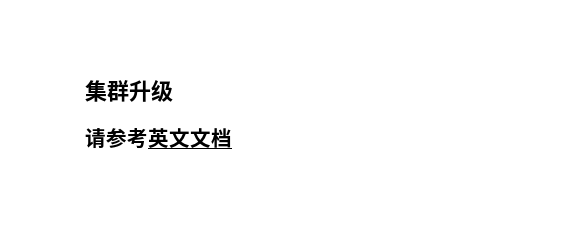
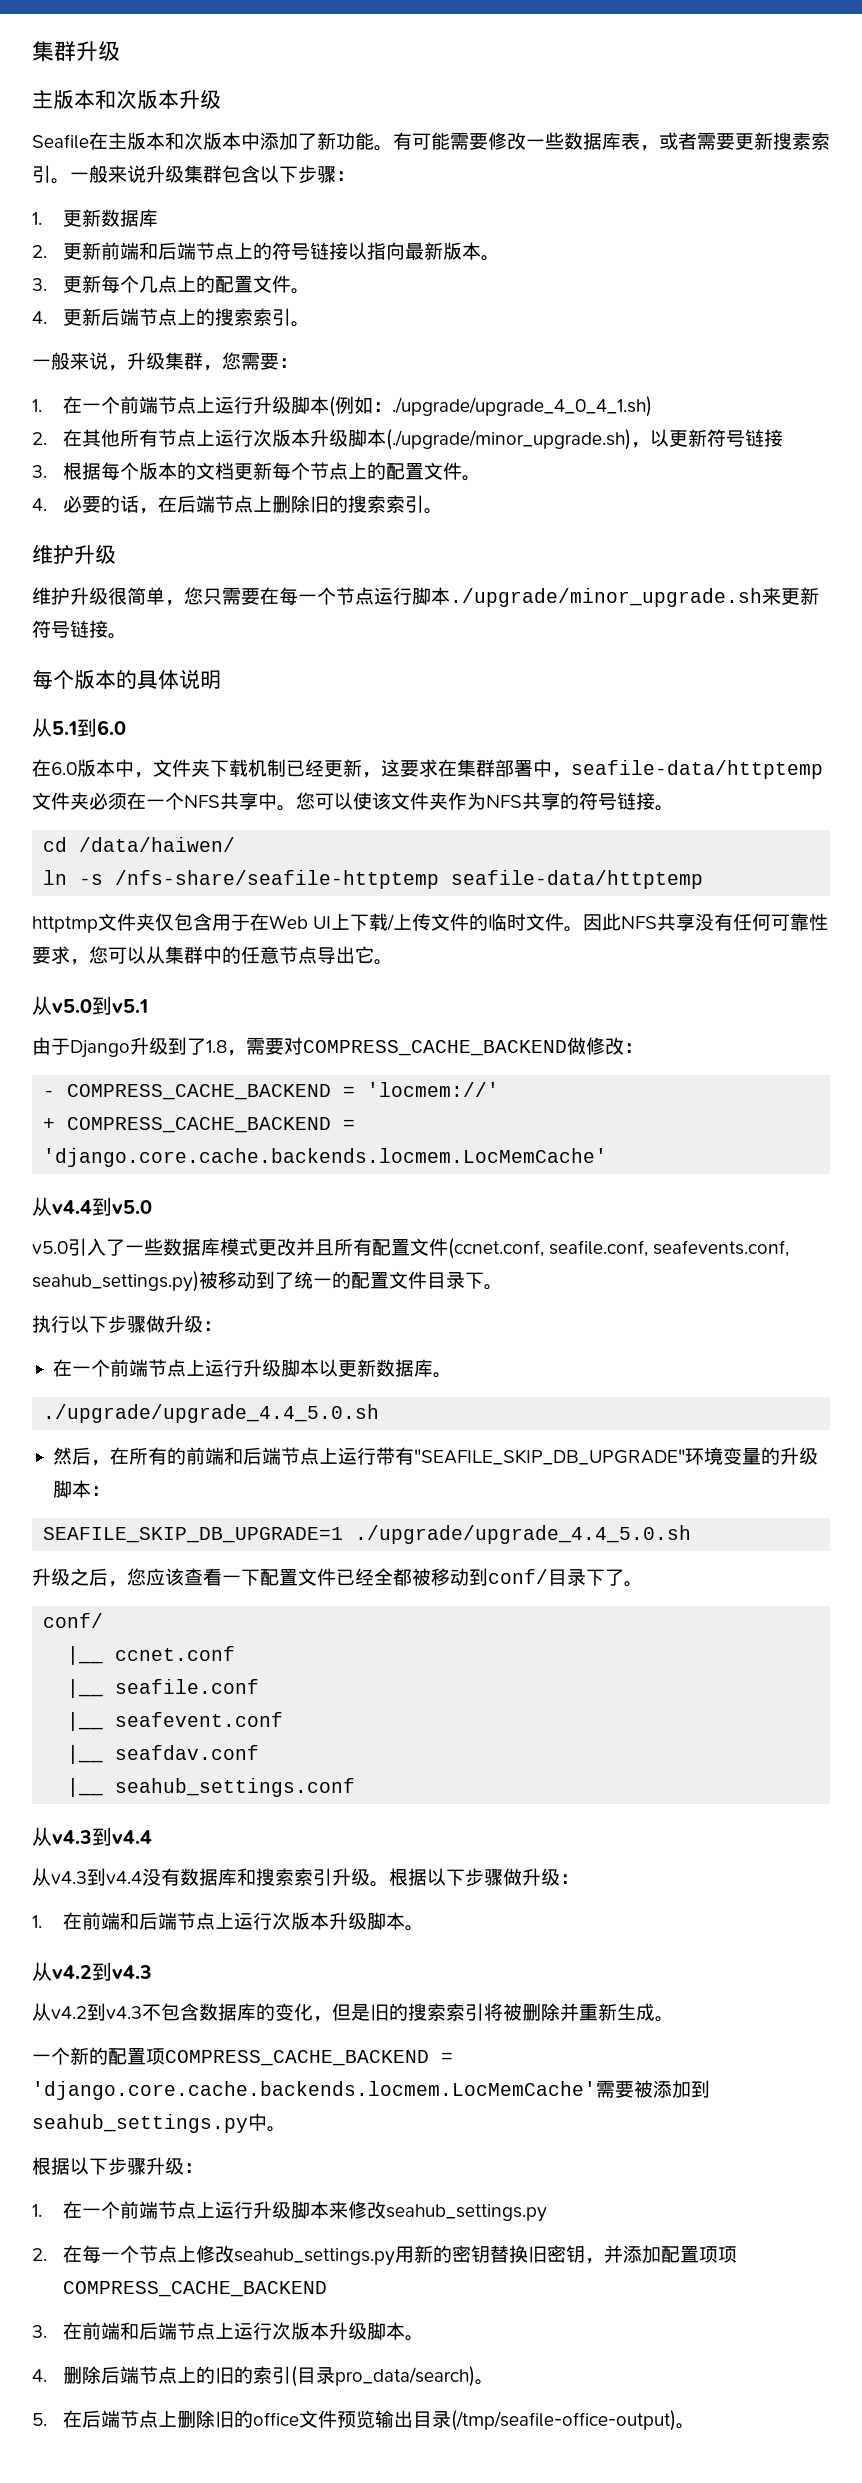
- 请参考英文文档
+ 主版本和次版本升级
+ Seafile在主版本和次版本中添加了新功能。有可能需要修改一些数据库表，或者需要更新搜素索引。一般来说升级集群包含以下步骤：
+ 1.更新数据库
+ 2.更新前端和后端节点上的符号链接以指向最新版本。
+ 3.更新每个几点上的配置文件。
+ 4.更新后端节点上的搜索索引。
+ 一般来说，升级集群，您需要：
+ 1.在一个前端节点上运行升级脚本(例如：./upgrade/upgrade_4_0_4_1.sh)
+ 2.在其他所有节点上运行次版本升级脚本(./upgrade/minor_upgrade.sh)，以更新符号链接
+ 3.根据每个版本的文档更新每个节点上的配置文件。
+ 4.必要的话，在后端节点上删除旧的搜索索引。
+ 维护升级
+ 维护升级很简单，您只需要在每一个节点运行脚本./upgrade/minor_upgrade.sh来更新符号链接。
+ 每个版本的具体说明
+ 从5.1到6.0
+ 在6.0版本中，文件夹下载机制已经更新，这要求在集群部署中，seafile-data/httptemp文件夹必须在一个NFS共享中。您可以使该文件夹作为NFS共享的符号链接。
+ cd /data/haiwen/
+ ln -s /nfs-share/seafile-httptemp seafile-data/httptemp
+ httptmp文件夹仅包含用于在Web UI上下载/上传文件的临时文件。因此NFS共享没有任何可靠性要求，您可以从集群中的任意节点导出它。
+ 从v5.0到v5.1
+ 由于Django升级到了1.8，需要对COMPRESS_CACHE_BACKEND做修改：
+ - COMPRESS_CACHE_BACKEND = 'locmem://'
+ + COMPRESS_CACHE_BACKEND = 'django.core.cache.backends.locmem.LocMemCache'
+ 从v4.4到v5.0
+ v5.0引入了一些数据库模式更改并且所有配置文件(ccnet.conf, seafile.conf, seafevents.conf, seahub_settings.py)被移动到了统一的配置文件目录下。
+ 执行以下步骤做升级：
+ 在一个前端节点上运行升级脚本以更新数据库。
+ ./upgrade/upgrade_4.4_5.0.sh
+ 然后，在所有的前端和后端节点上运行带有"SEAFILE_SKIP_DB_UPGRADE"环境变量的升级脚本：
+ SEAFILE_SKIP_DB_UPGRADE=1 ./upgrade/upgrade_4.4_5.0.sh
+ 升级之后，您应该查看一下配置文件已经全都被移动到conf/目录下了。
+ conf/
+ |__ ccnet.conf
+ |__ seafile.conf
+ |__ seafevent.conf
+ |__ seafdav.conf
+ |__ seahub_settings.conf
+ 从v4.3到v4.4
+ 从v4.3到v4.4没有数据库和搜索索引升级。根据以下步骤做升级：
+ 1.在前端和后端节点上运行次版本升级脚本。
+ 从v4.2到v4.3
+ 从v4.2到v4.3不包含数据库的变化，但是旧的搜索索引将被删除并重新生成。
+ 一个新的配置项COMPRESS_CACHE_BACKEND = 'django.core.cache.backends.locmem.LocMemCache'需要被添加到seahub_settings.py中。
+ 根据以下步骤升级：
+ 1.在一个前端节点上运行升级脚本来修改seahub_settings.py
+ 2.在每一个节点上修改seahub_settings.py用新的密钥替换旧密钥，并添加配置项项COMPRESS_CACHE_BACKEND
+ 3.在前端和后端节点上运行次版本升级脚本。
+ 4.删除后端节点上的旧的索引(目录pro_data/search)。
+ 5.在后端节点上删除旧的office文件预览输出目录(/tmp/seafile-office-output)。

